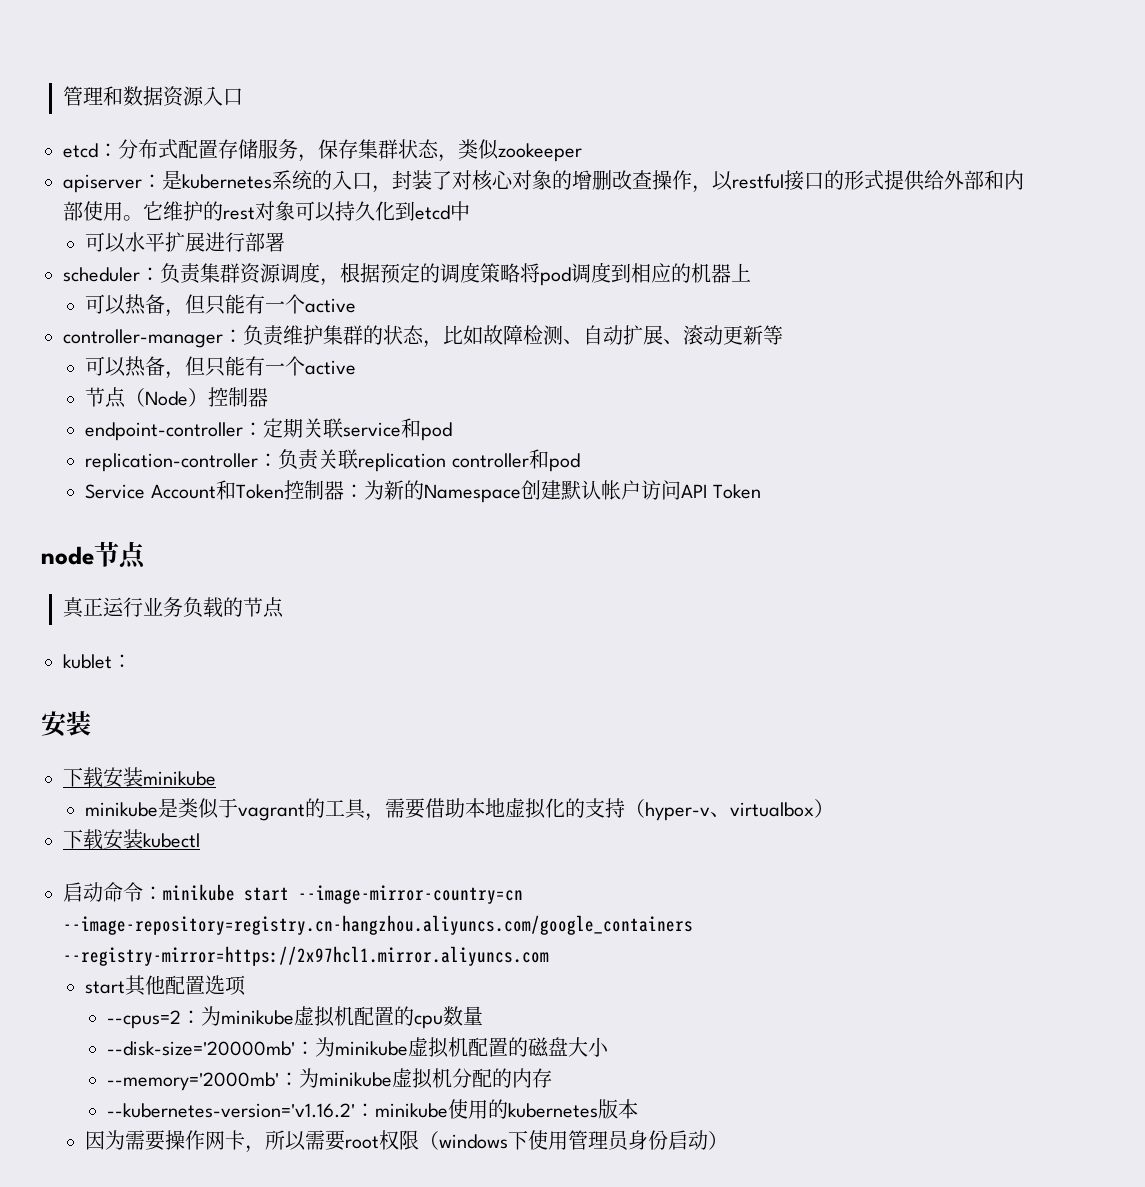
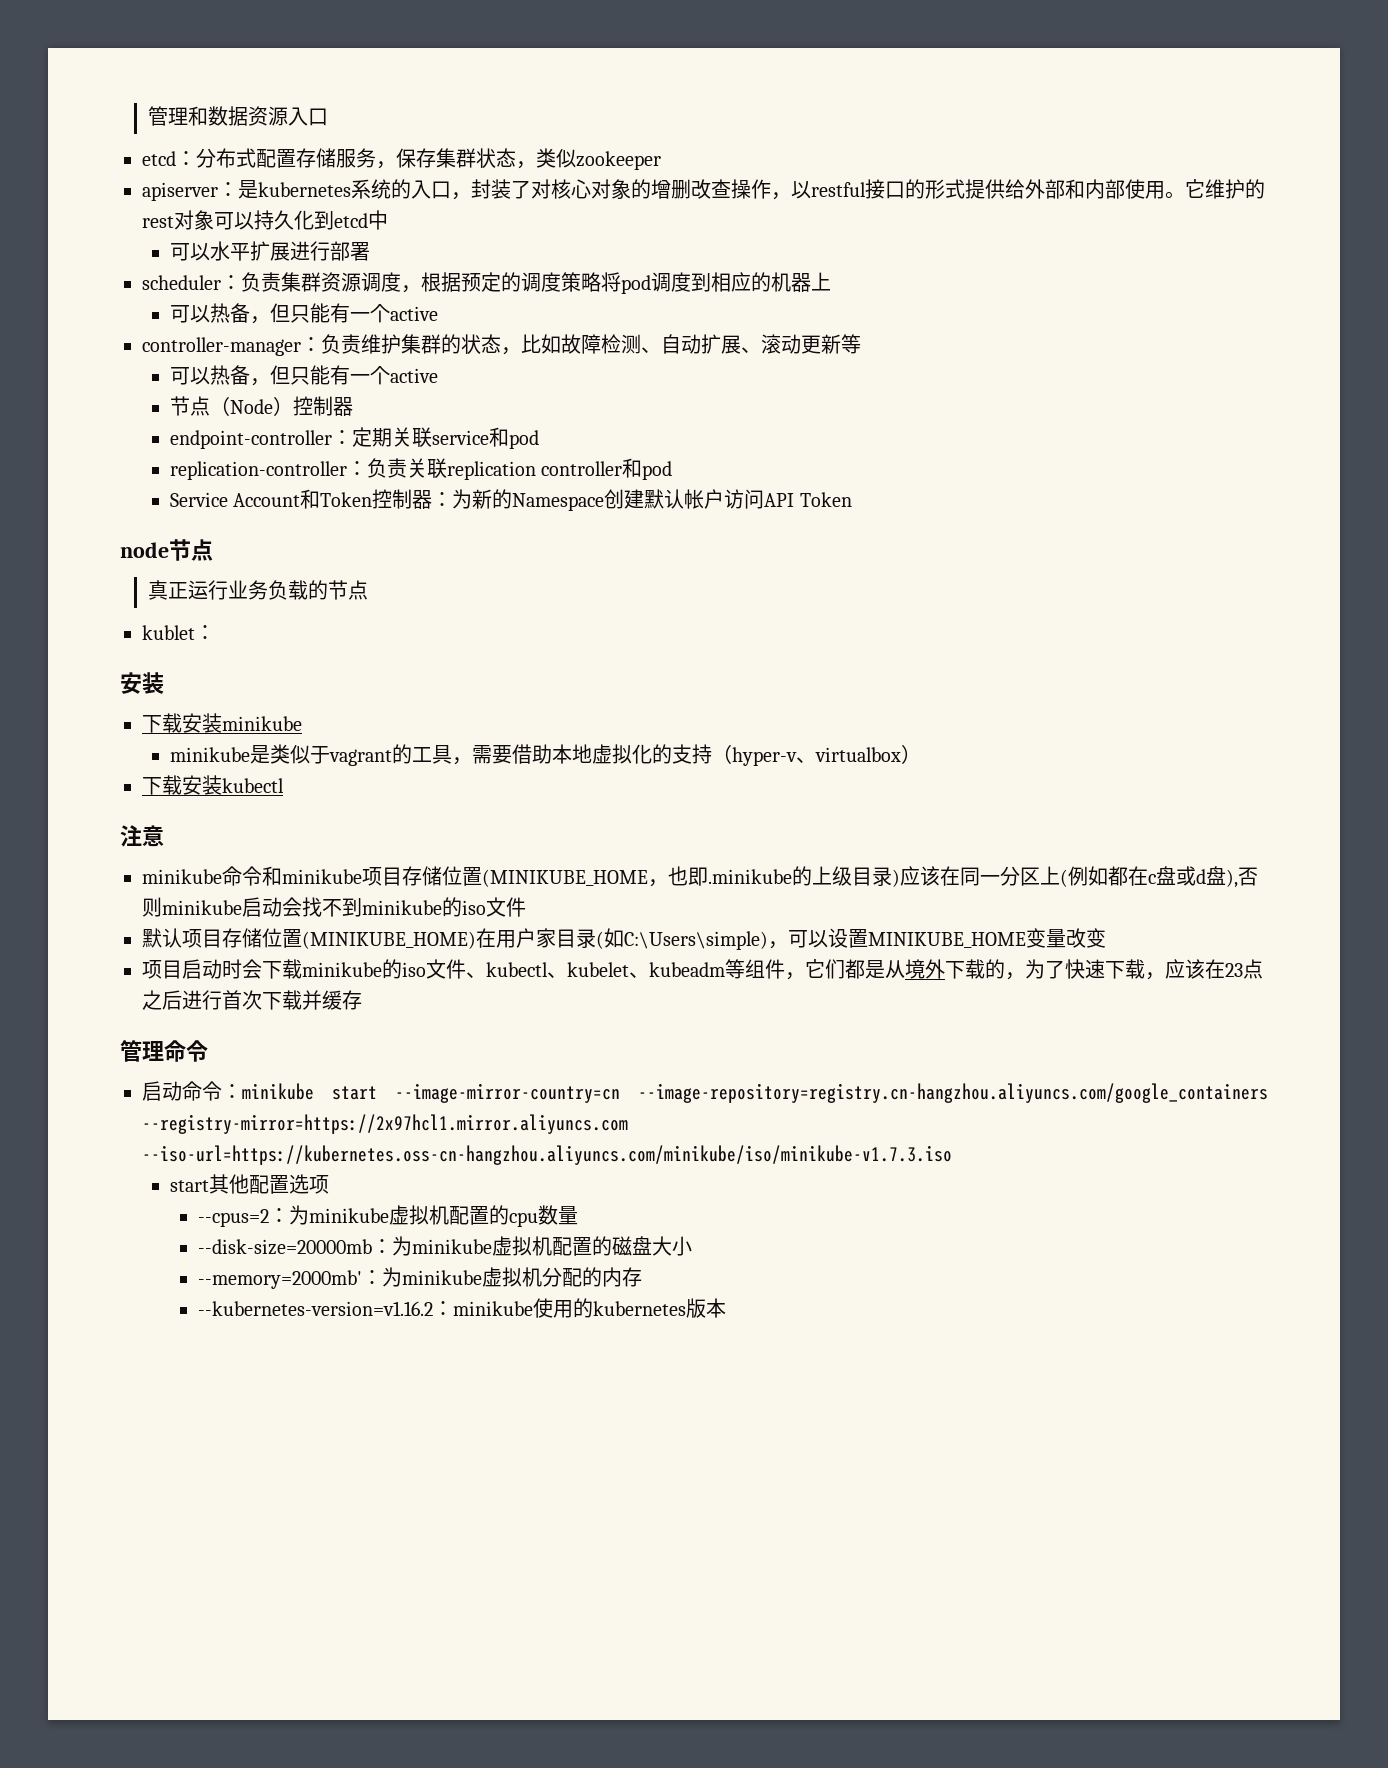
+ 注意
+ minikube命令和minikube项目存储位置(MINIKUBE_HOME，也即.minikube的上级目录)应该在同一分区上(例如都在c盘或d盘),否则minikube启动会找不到minikube的iso文件
+ 默认项目存储位置(MINIKUBE_HOME)在用户家目录(如C:\Users\simple)，可以设置MINIKUBE_HOME变量改变
+ 项目启动时会下载minikube的iso文件、kubectl、kubelet、kubeadm等组件，它们都是从境外下载的，为了快速下载，应该在23点之后进行首次下载并缓存
+ 管理命令
- 启动命令：minikube start --image-mirror-country=cn --image-repository=registry.cn-hangzhou.aliyuncs.com/google_containers --registry-mirror=https://2x97hcl1.mirror.aliyuncs.com
+ 启动命令：minikube start --image-mirror-country=cn --image-repository=registry.cn-hangzhou.aliyuncs.com/google_containers --registry-mirror=https://2x97hcl1.mirror.aliyuncs.com --iso-url=https://kubernetes.oss-cn-hangzhou.aliyuncs.com/minikube/iso/minikube-v1.7.3.iso
- --disk-size='20000mb'：为minikube虚拟机配置的磁盘大小
+ --disk-size=20000mb：为minikube虚拟机配置的磁盘大小
- --memory='2000mb'：为minikube虚拟机分配的内存
+ --memory=2000mb'：为minikube虚拟机分配的内存
- --kubernetes-version='v1.16.2'：minikube使用的kubernetes版本
+ --kubernetes-version=v1.16.2：minikube使用的kubernetes版本
- 因为需要操作网卡，所以需要root权限（windows下使用管理员身份启动）

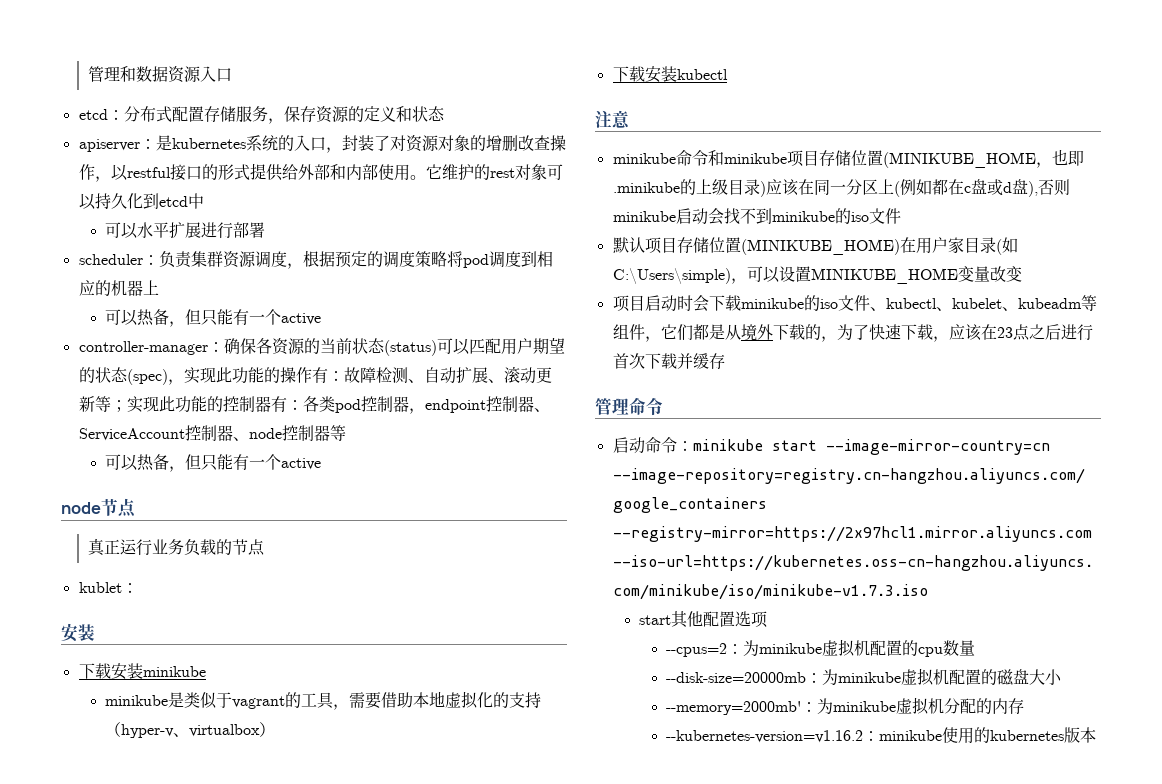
- etcd：分布式配置存储服务，保存集群状态，类似zookeeper
+ etcd：分布式配置存储服务，保存资源的定义和状态
- apiserver：是kubernetes系统的入口，封装了对核心对象的增删改查操作，以restful接口的形式提供给外部和内部使用。
+ apiserver：是kubernetes系统的入口，封装了对资源对象的增删改查操作，以restful接口的形式提供给外部和内部使用。
- controller-manager：负责维护集群的状态，比如故障检测、自动扩展、滚动更新等
+ controller-manager：确保各资源的当前状态(status)可以匹配用户期望的状态(spec)，实现此功能的操作有：故障检测、自动扩展、滚动更新等；实现此功能的控制器有：各类pod控制器，endpoint控制器、ServiceAccount控制器、node控制器等
  可以热备，但只能有一个active
- 节点（Node）控制器
- endpoint-controller：定期关联service和pod
- replication-controller：负责关联replication controller和pod
- Service Account和Token控制器：为新的Namespace创建默认帐户访问API Token

